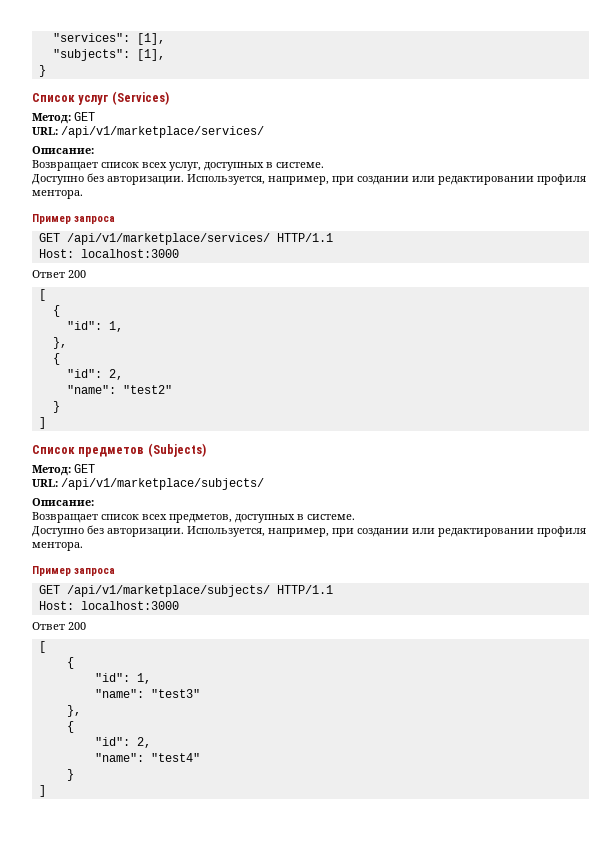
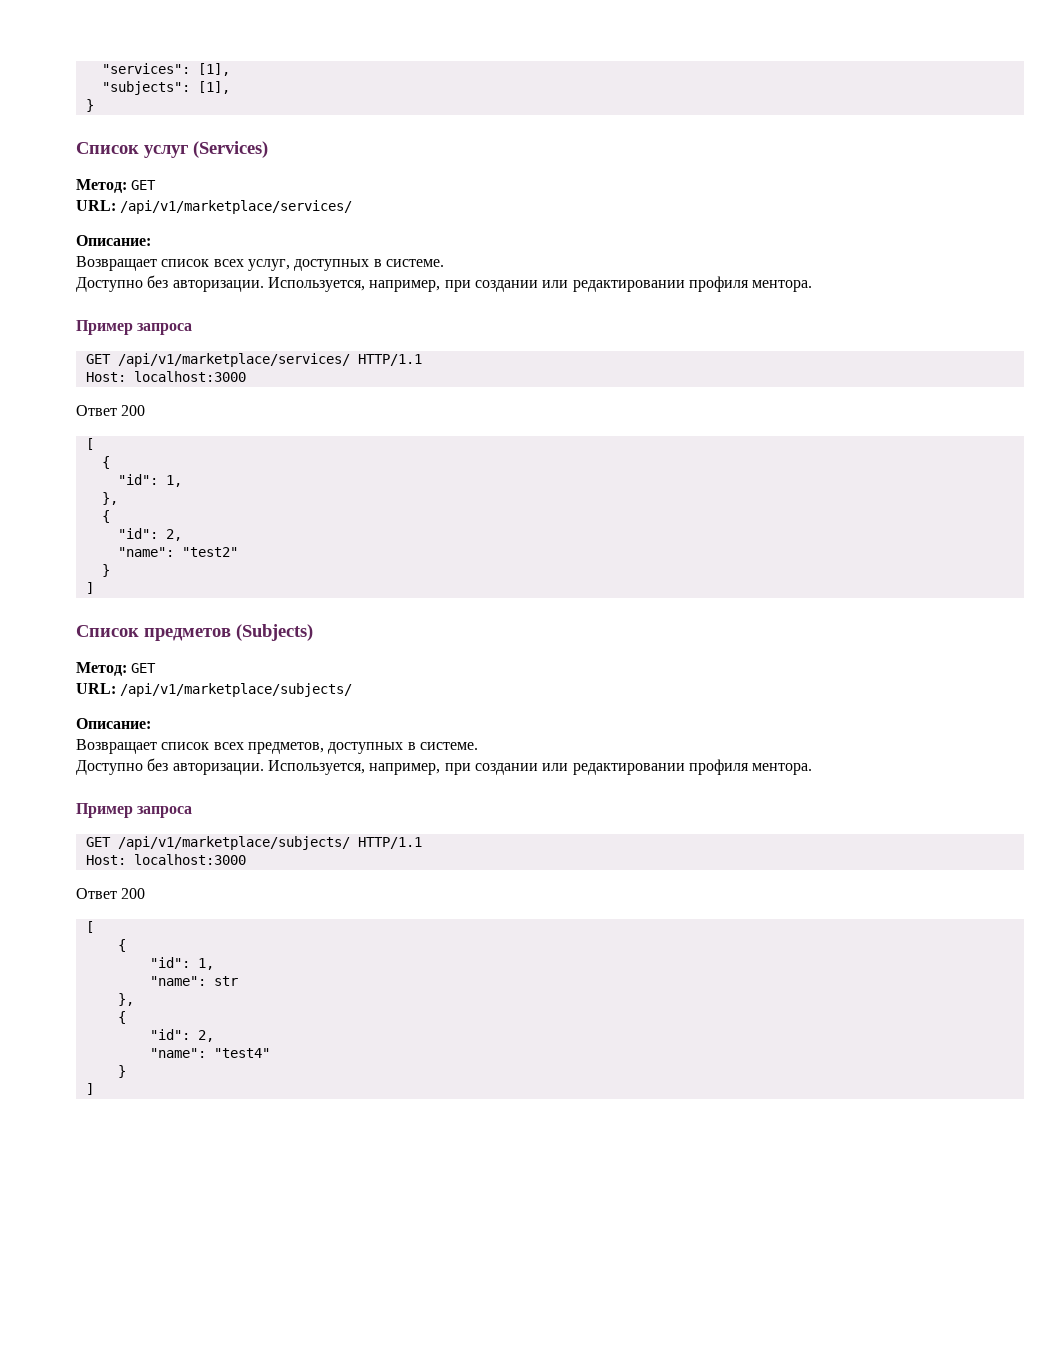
- "name": "test3"
+ "name": str

